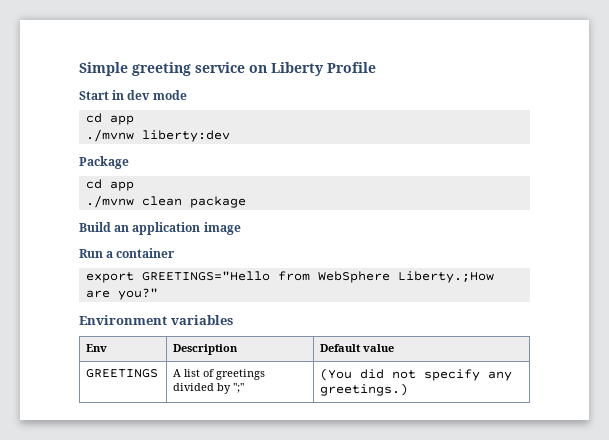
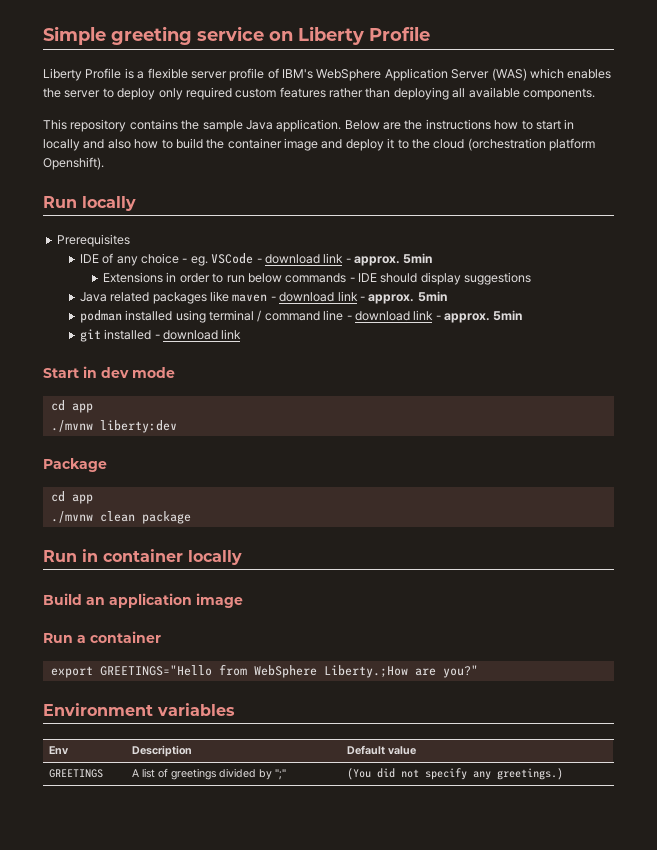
+ Liberty Profile is a flexible server profile of IBM's WebSphere Application Server (WAS) which enables the server to deploy only required custom features rather than deploying all available components.
+ This repository contains the sample Java application. Below are the instructions how to start in locally and also how to build the container image and deploy it to the cloud (orchestration platform Openshift).
+ Run locally
+ Prerequisites
+ IDE of any choice - eg. VSCode - download link - approx. 5min
+ Extensions in order to run below commands - IDE should display suggestions
+ Java related packages like maven - download link - approx. 5min
+ podman installed using terminal / command line - download link - approx. 5min
+ git installed - download link
+ Run in container locally

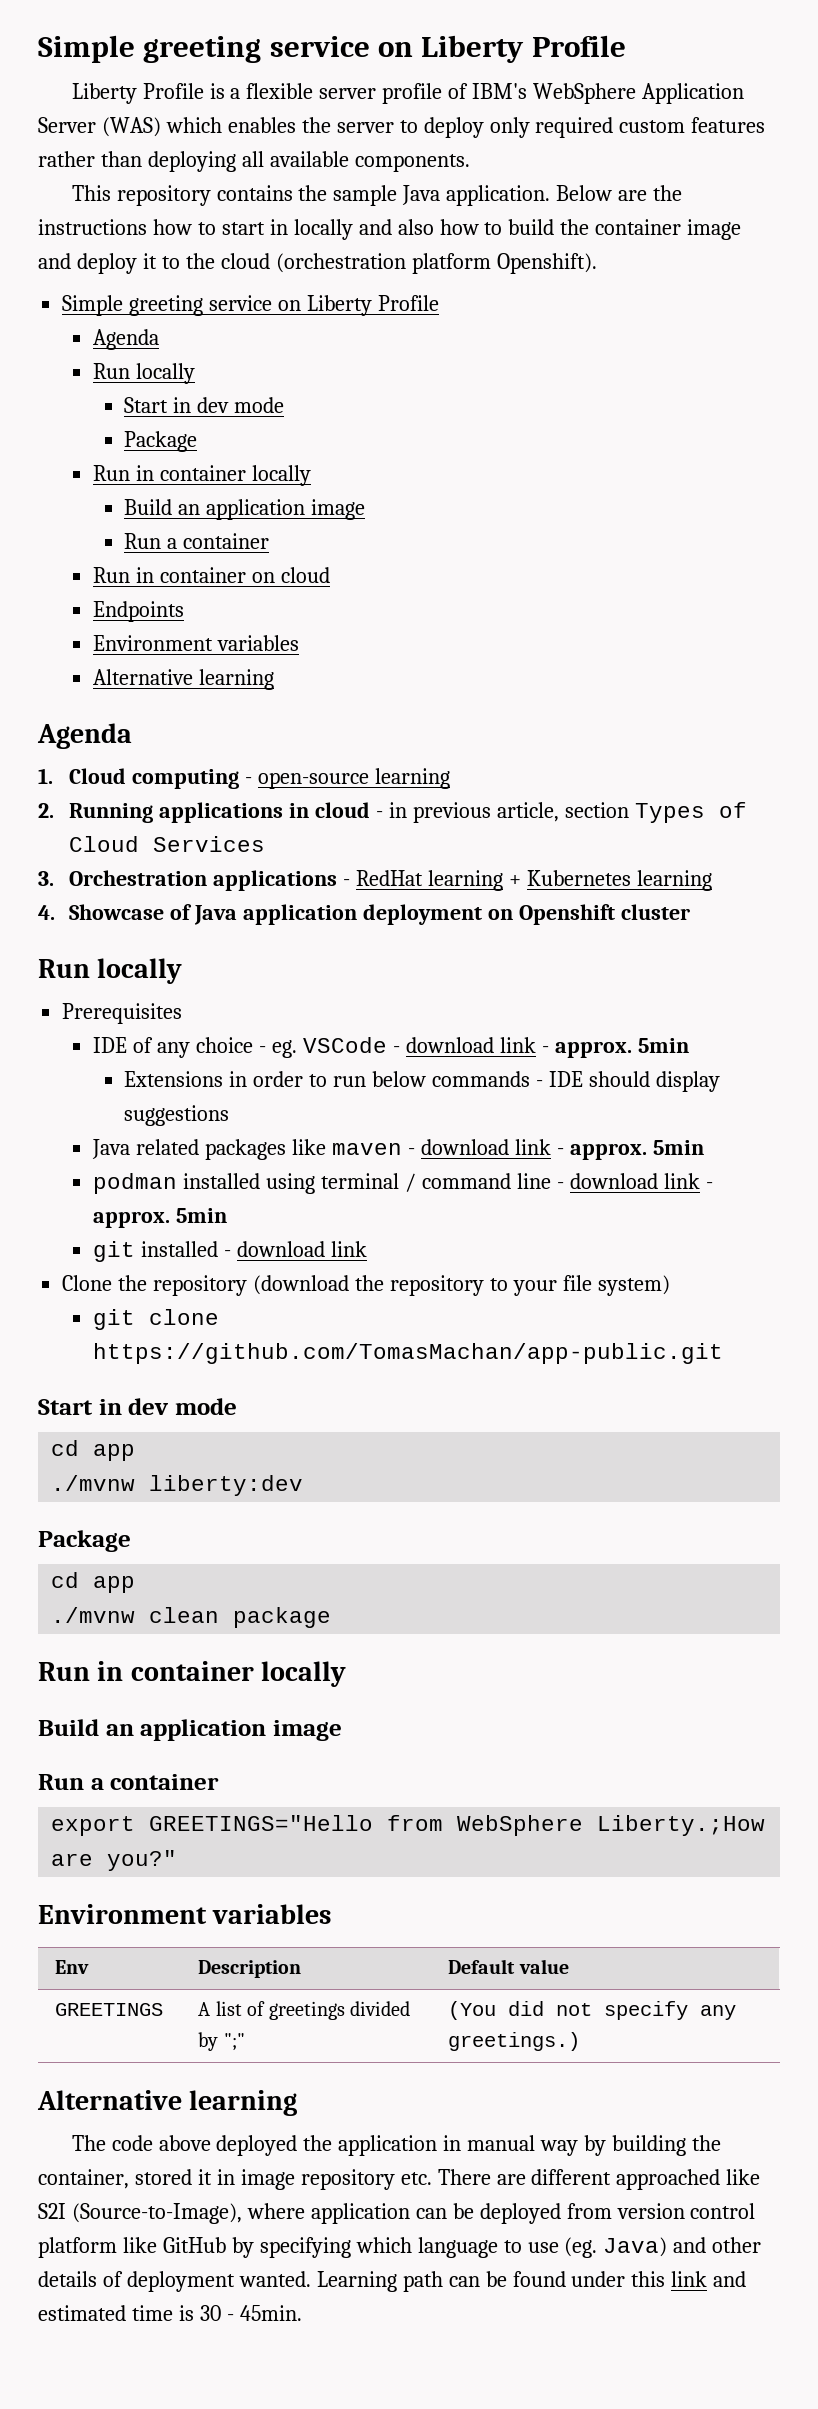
  Below are the instructions how to start in locally and also how to build the container image and deploy it to the cloud (orchestration platform Openshift).
+ Simple greeting service on Liberty Profile
+ Agenda
+ Run locally
+ Start in dev mode
+ Package
+ Run in container locally
+ Build an application image
+ Run a container
+ Run in container on cloud
+ Endpoints
+ Environment variables
+ Alternative learning
+ Agenda
+ 1. Cloud computing - open-source learning
+ 2. Running applications in cloud - in previous article, section Types of Cloud Services
+ 3. Orchestration applications - RedHat learning + Kubernetes learning
+ 4. Showcase of Java application deployment on Openshift cluster
+ Clone the repository (download the repository to your file system)
+ git clone https://github.com/TomasMachan/app-public.git
  GREETINGS | A list of greetings divided by ";" | (You did not specify any greetings.)
+ Alternative learning
+ The code above deployed the application in manual way by building the container, stored it in image repository etc. There are different approached like S2I (Source-to-Image), where application can be deployed from version control platform like GitHub by specifying which language to use (eg. Java) and other details of deployment wanted. Learning path can be found under this link and estimated time is 30 - 45min.

